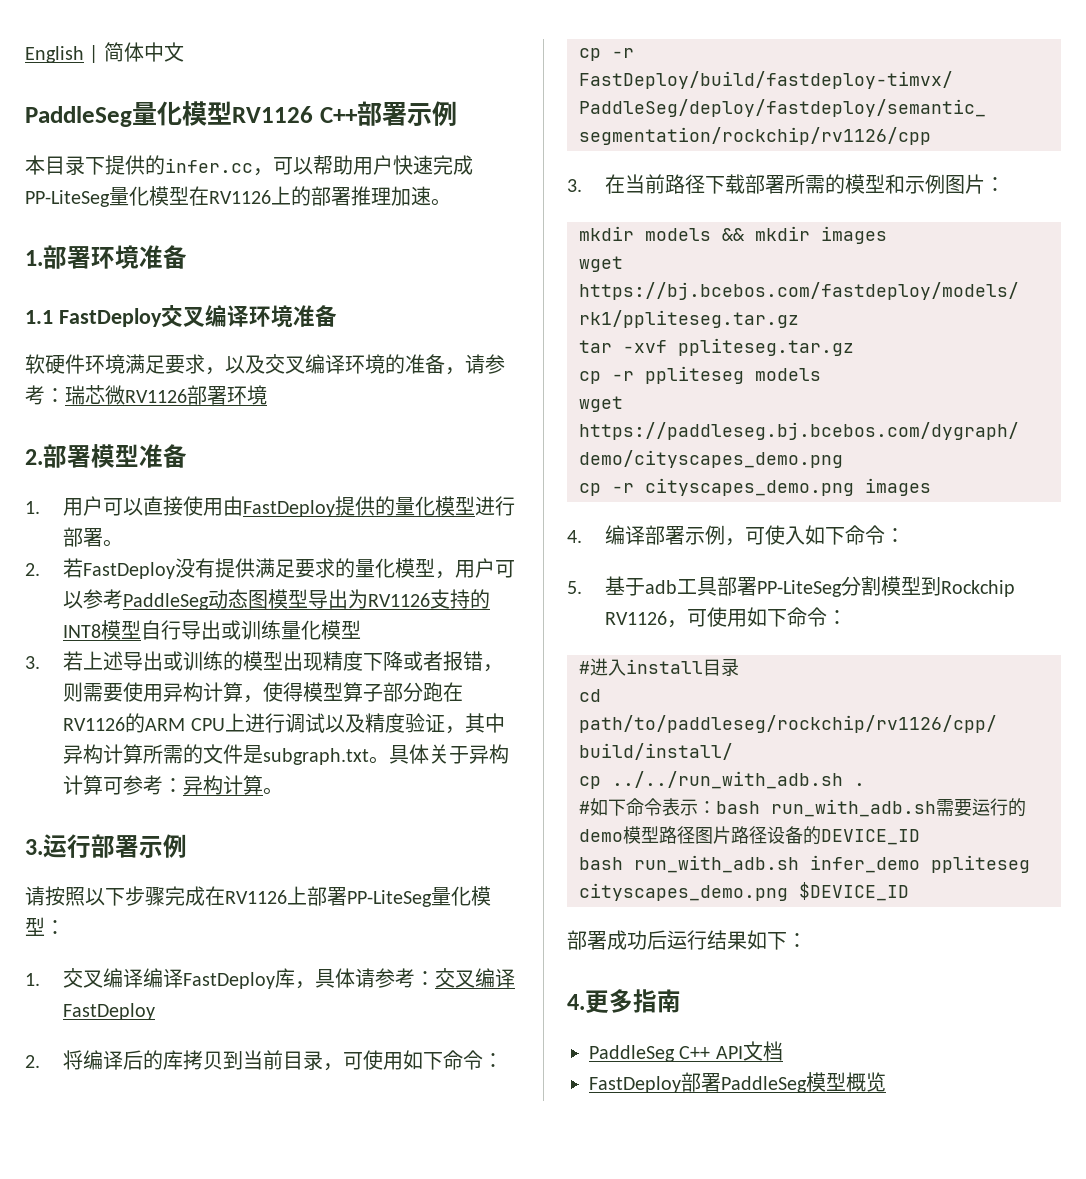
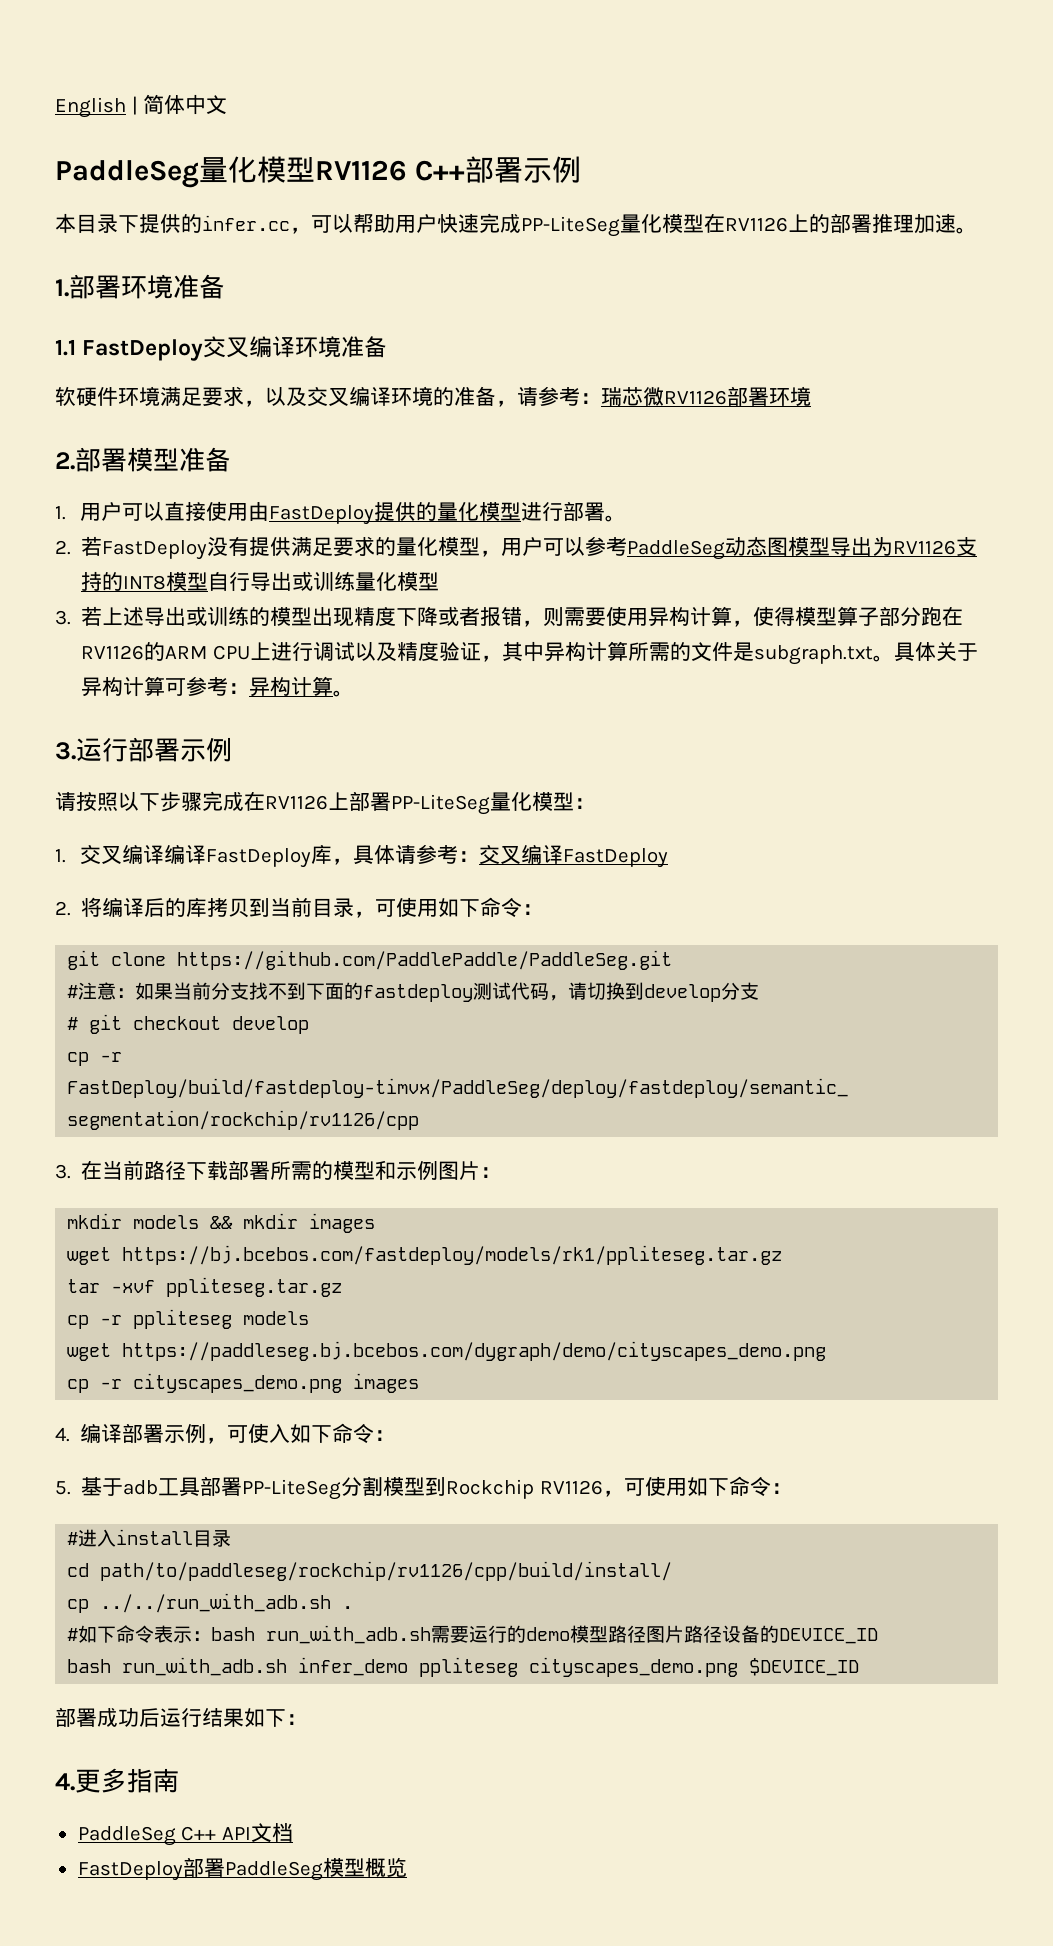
+ git clone https://github.com/PaddlePaddle/PaddleSeg.git
+ #注意：如果当前分支找不到下面的fastdeploy测试代码，请切换到develop分支
+ # git checkout develop

